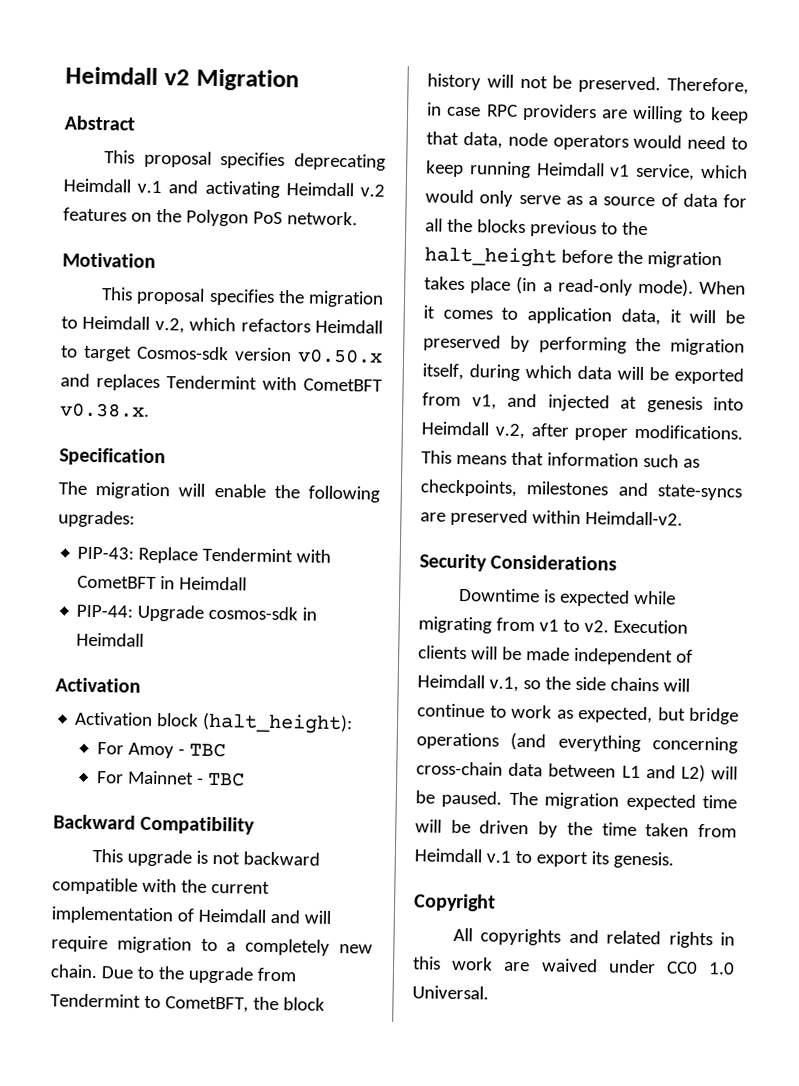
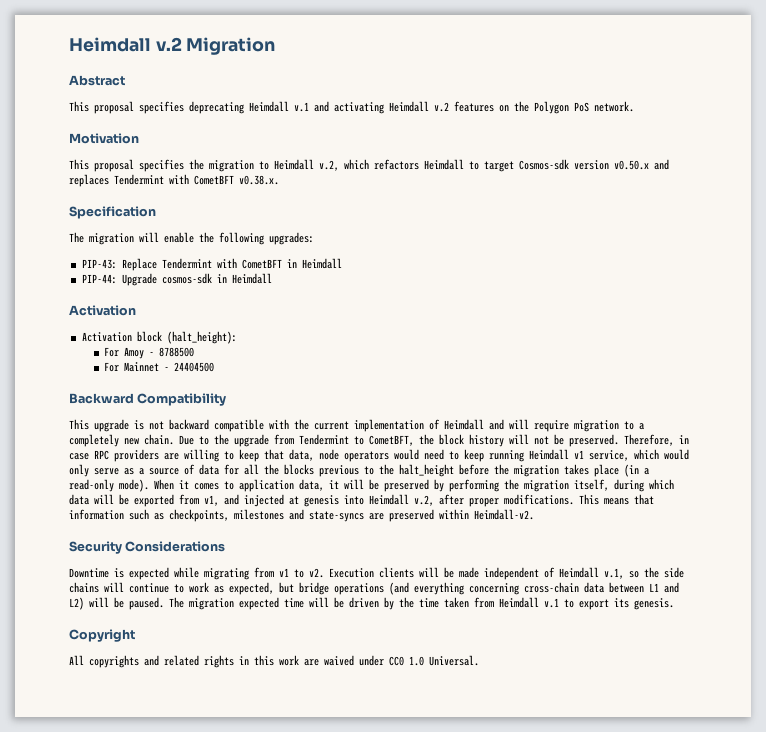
- Heimdall v2 Migration
+ Heimdall v.2 Migration
- For Amoy - TBC
+ For Amoy - 8788500
- For Mainnet - TBC
+ For Mainnet - 24404500

